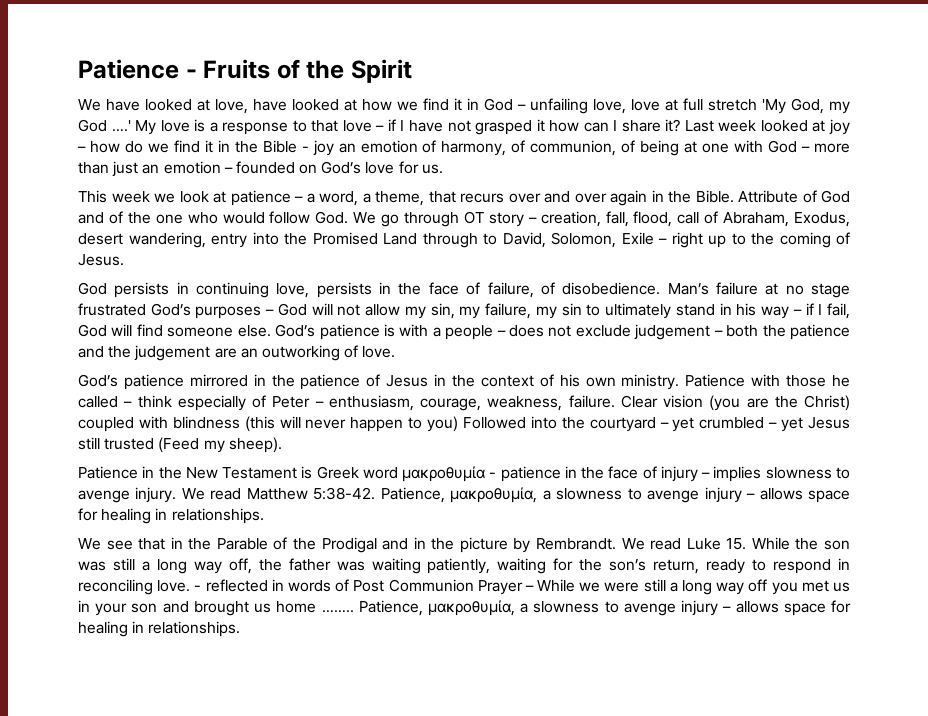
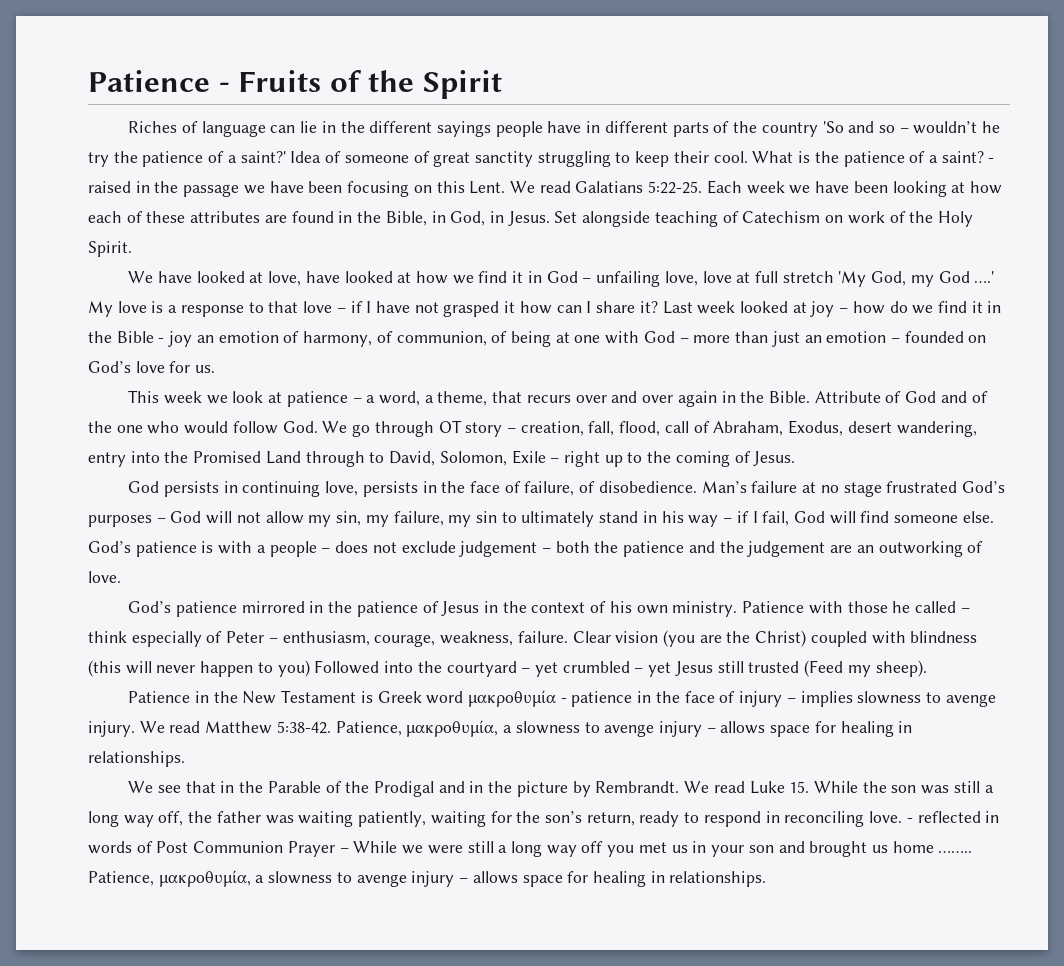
+ Riches of language can lie in the different sayings people have in different parts of the country 'So and so – wouldn’t he try the patience of a saint?' Idea of someone of great sanctity struggling to keep their cool. What is the patience of a saint? - raised in the passage we have been focusing on this Lent. We read Galatians 5:22-25. Each week we have been looking at how each of these attributes are found in the Bible, in God, in Jesus. Set alongside teaching of Catechism on work of the Holy Spirit.

